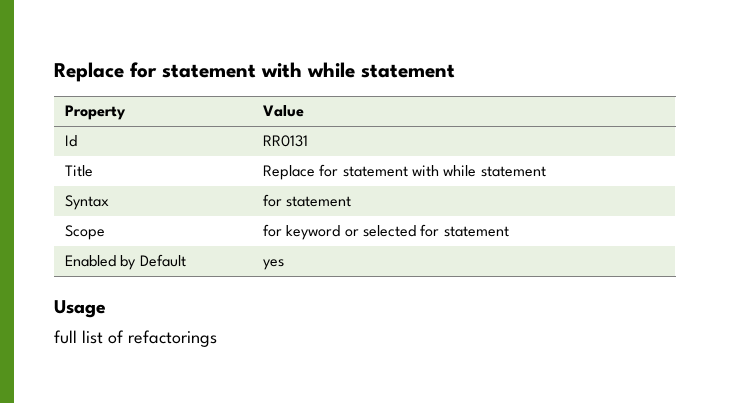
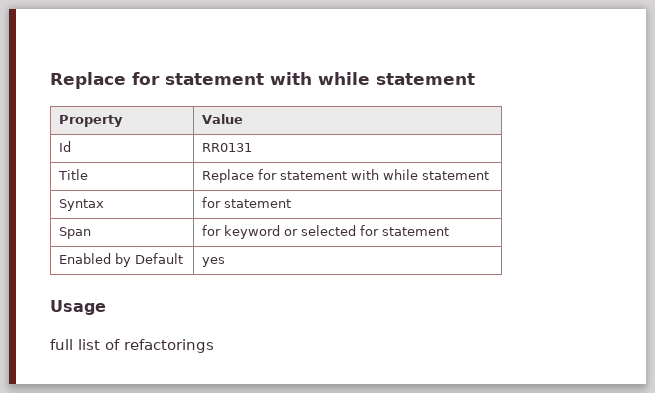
- Scope | for keyword or selected for statement
+ Span | for keyword or selected for statement

